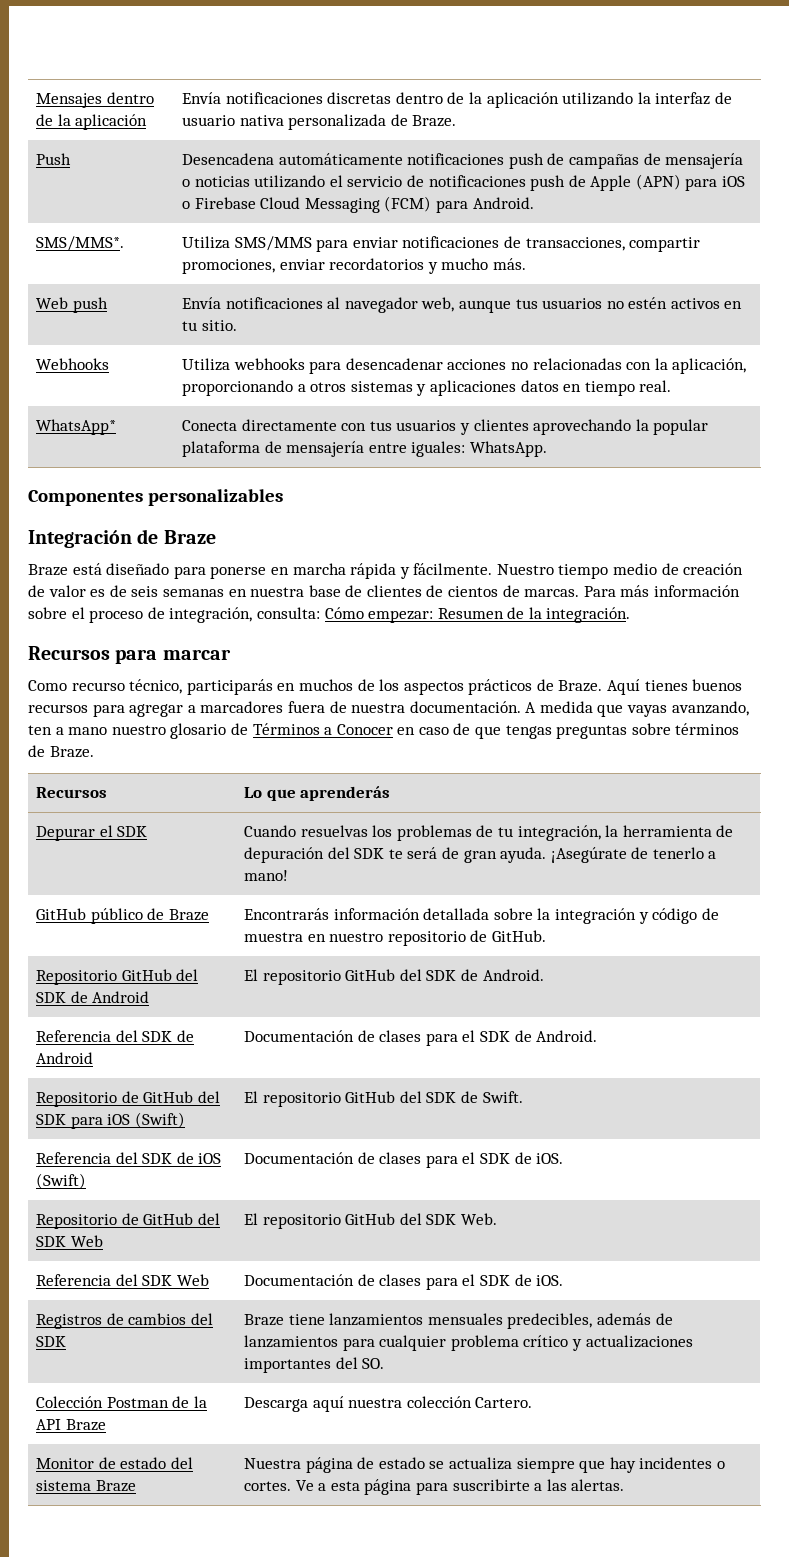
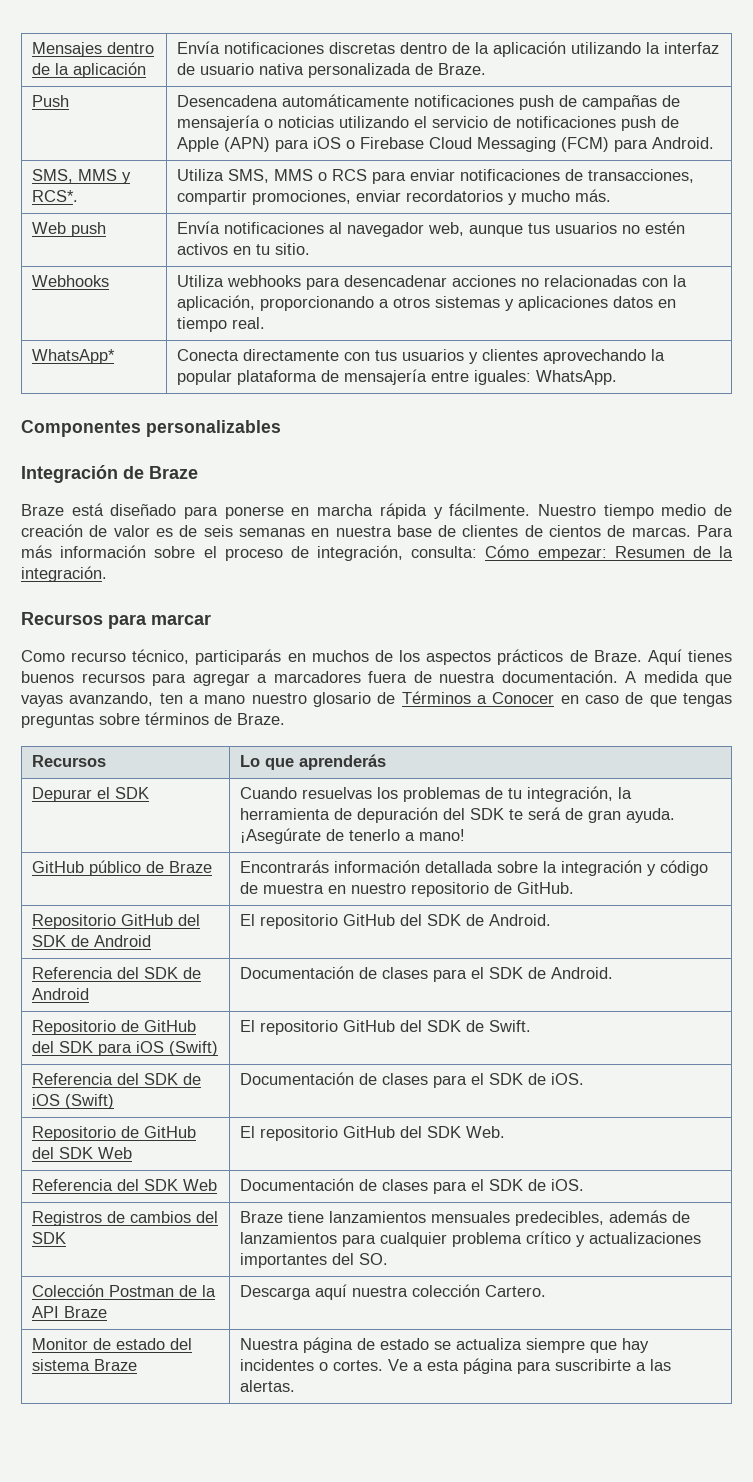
- SMS/MMS*. | Utiliza SMS/MMS para enviar notificaciones de transacciones, compartir promociones, enviar recordatorios y mucho más.
+ SMS, MMS y RCS*. | Utiliza SMS, MMS o RCS para enviar notificaciones de transacciones, compartir promociones, enviar recordatorios y mucho más.

